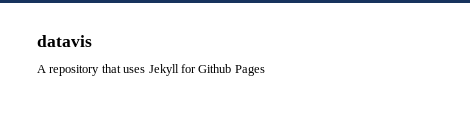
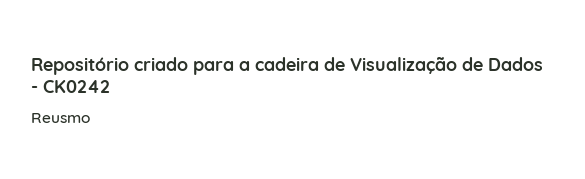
- datavis
- A repository that uses Jekyll for Github Pages
+ Repositório criado para a cadeira de Visualização de Dados - CK0242
+ Reusmo

